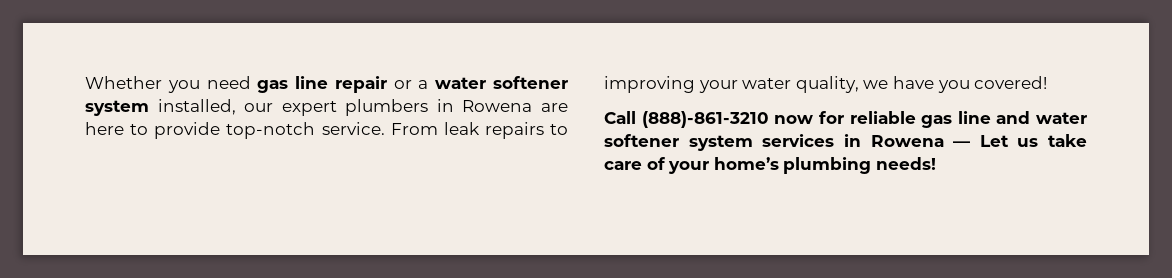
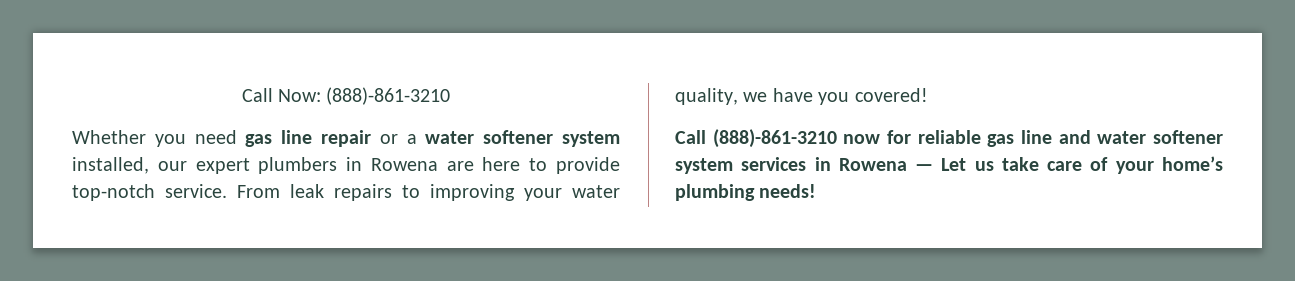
+ Call Now: (888)-861-3210

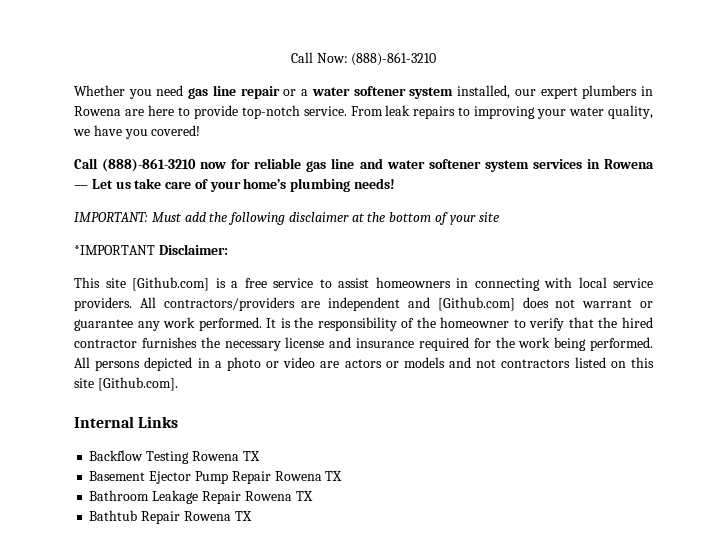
+ IMPORTANT: Must add the following disclaimer at the bottom of your site
+ *IMPORTANT Disclaimer:
+ This site [Github.com] is a free service to assist homeowners in connecting with local service providers. All contractors/providers are independent and [Github.com] does not warrant or guarantee any work performed. It is the responsibility of the homeowner to verify that the hired contractor furnishes the necessary license and insurance required for the work being performed. All persons depicted in a photo or video are actors or models and not contractors listed on this site [Github.com].
+ Internal Links
+ Backflow Testing Rowena TX
+ Basement Ejector Pump Repair Rowena TX
+ Bathroom Leakage Repair Rowena TX
+ Bathtub Repair Rowena TX

